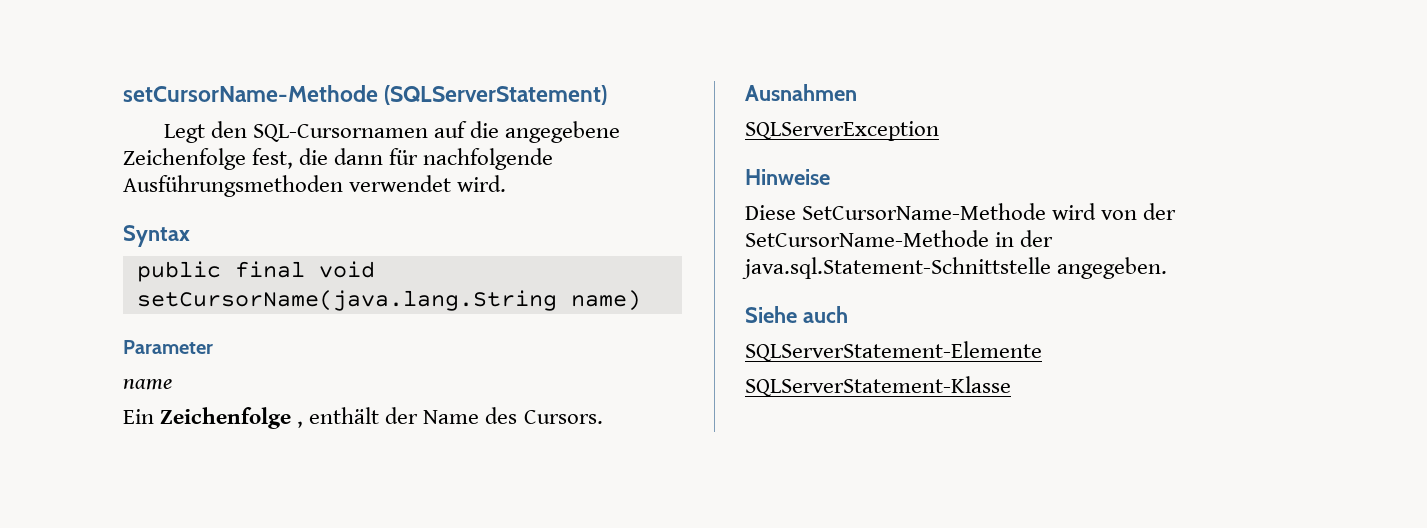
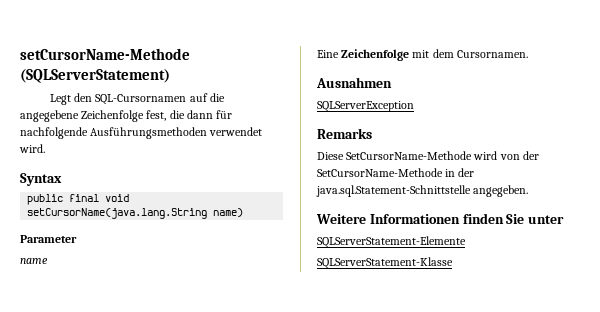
- Ein Zeichenfolge , enthält der Name des Cursors.
+ Eine Zeichenfolge mit dem Cursornamen.
- Hinweise
+ Remarks
- Siehe auch
+ Weitere Informationen finden Sie unter

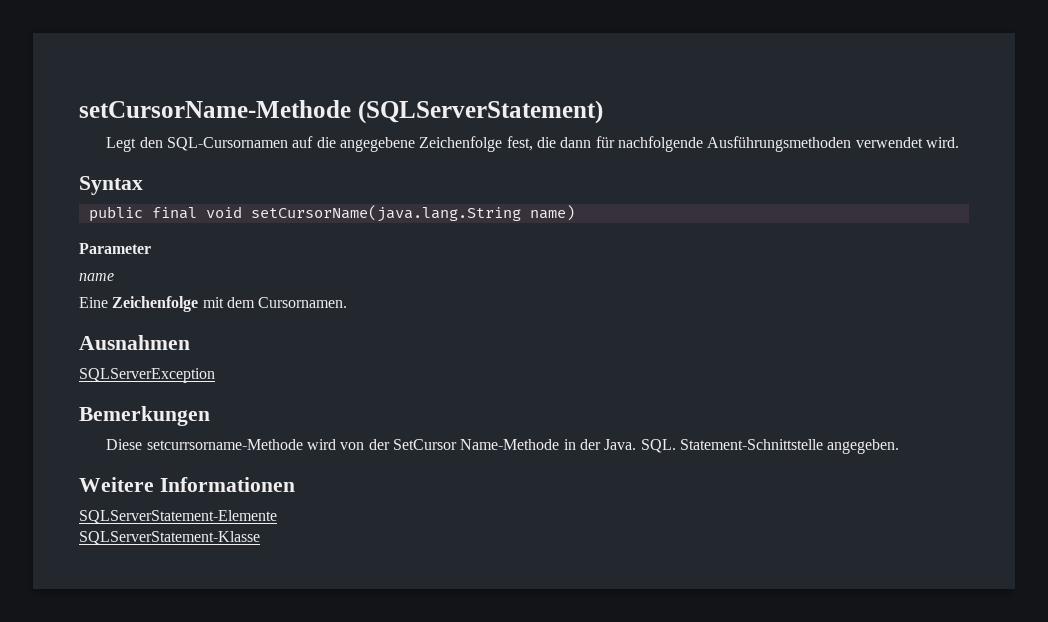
- Remarks
+ Bemerkungen
- Diese SetCursorName-Methode wird von der SetCursorName-Methode in der java.sql.Statement-Schnittstelle angegeben.
+ Diese setcurrsorname-Methode wird von der SetCursor Name-Methode in der Java. SQL. Statement-Schnittstelle angegeben.
- Weitere Informationen finden Sie unter
+ Weitere Informationen

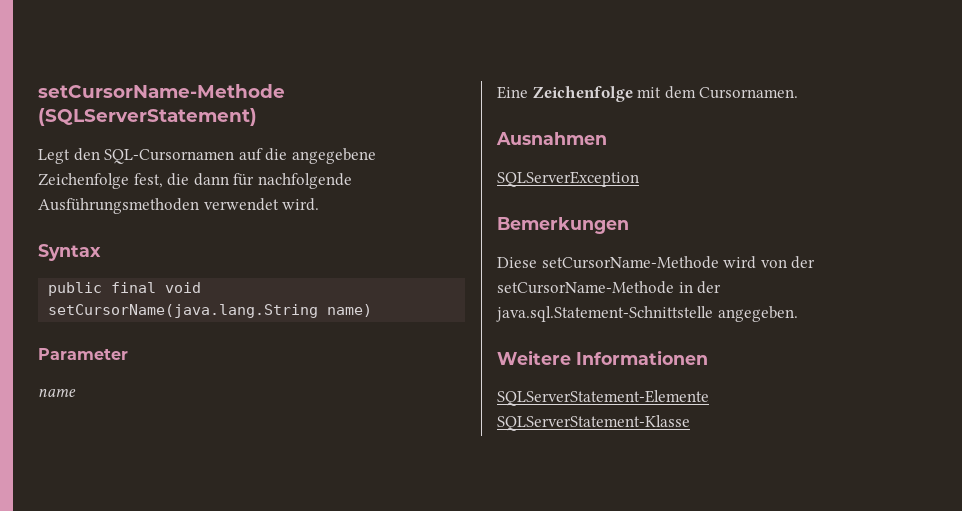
- Diese setcurrsorname-Methode wird von der SetCursor Name-Methode in der Java. SQL. Statement-Schnittstelle angegeben.
+ Diese setCursorName-Methode wird von der setCursorName-Methode in der java.sql.Statement-Schnittstelle angegeben.

